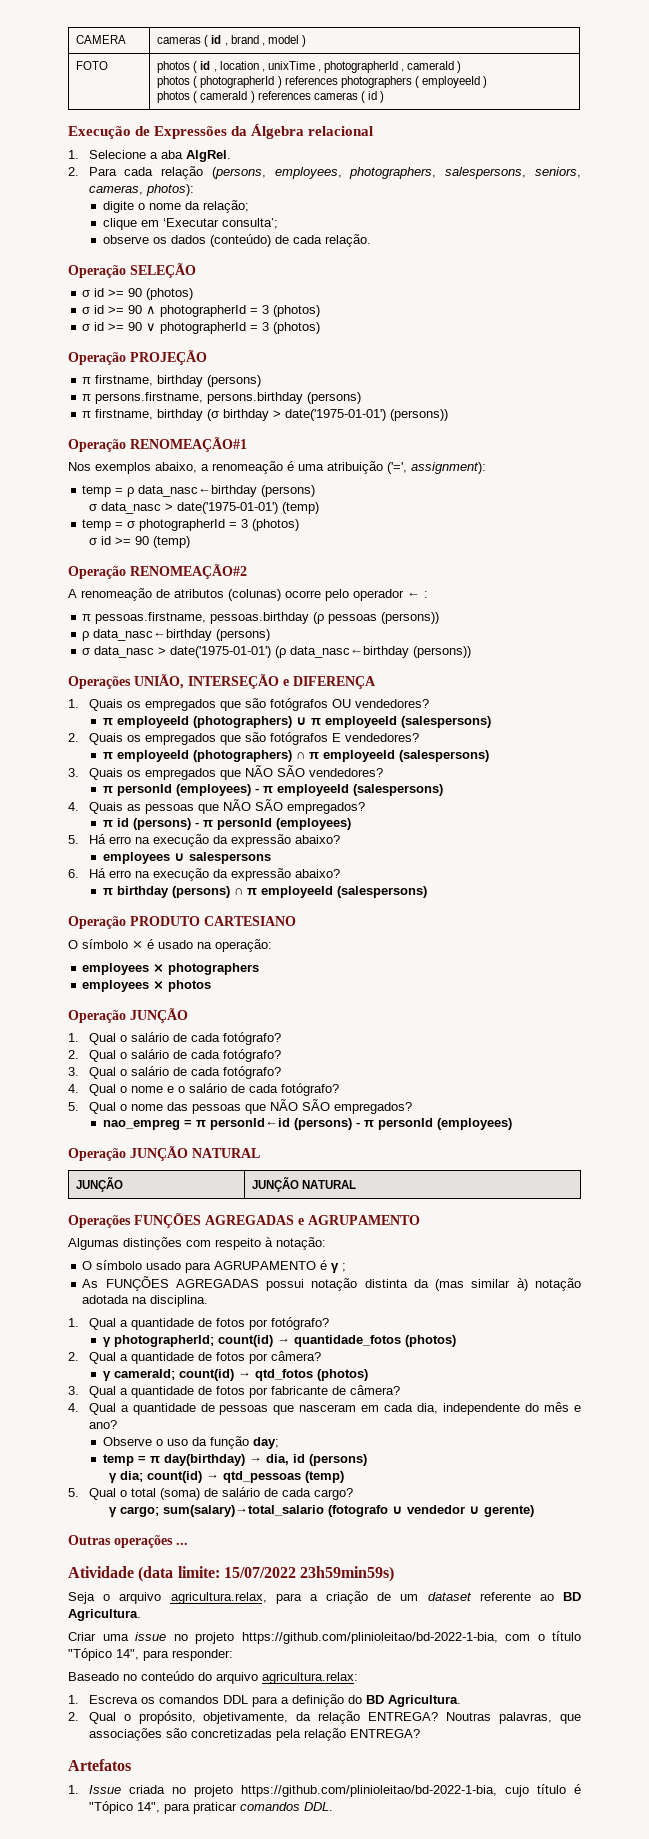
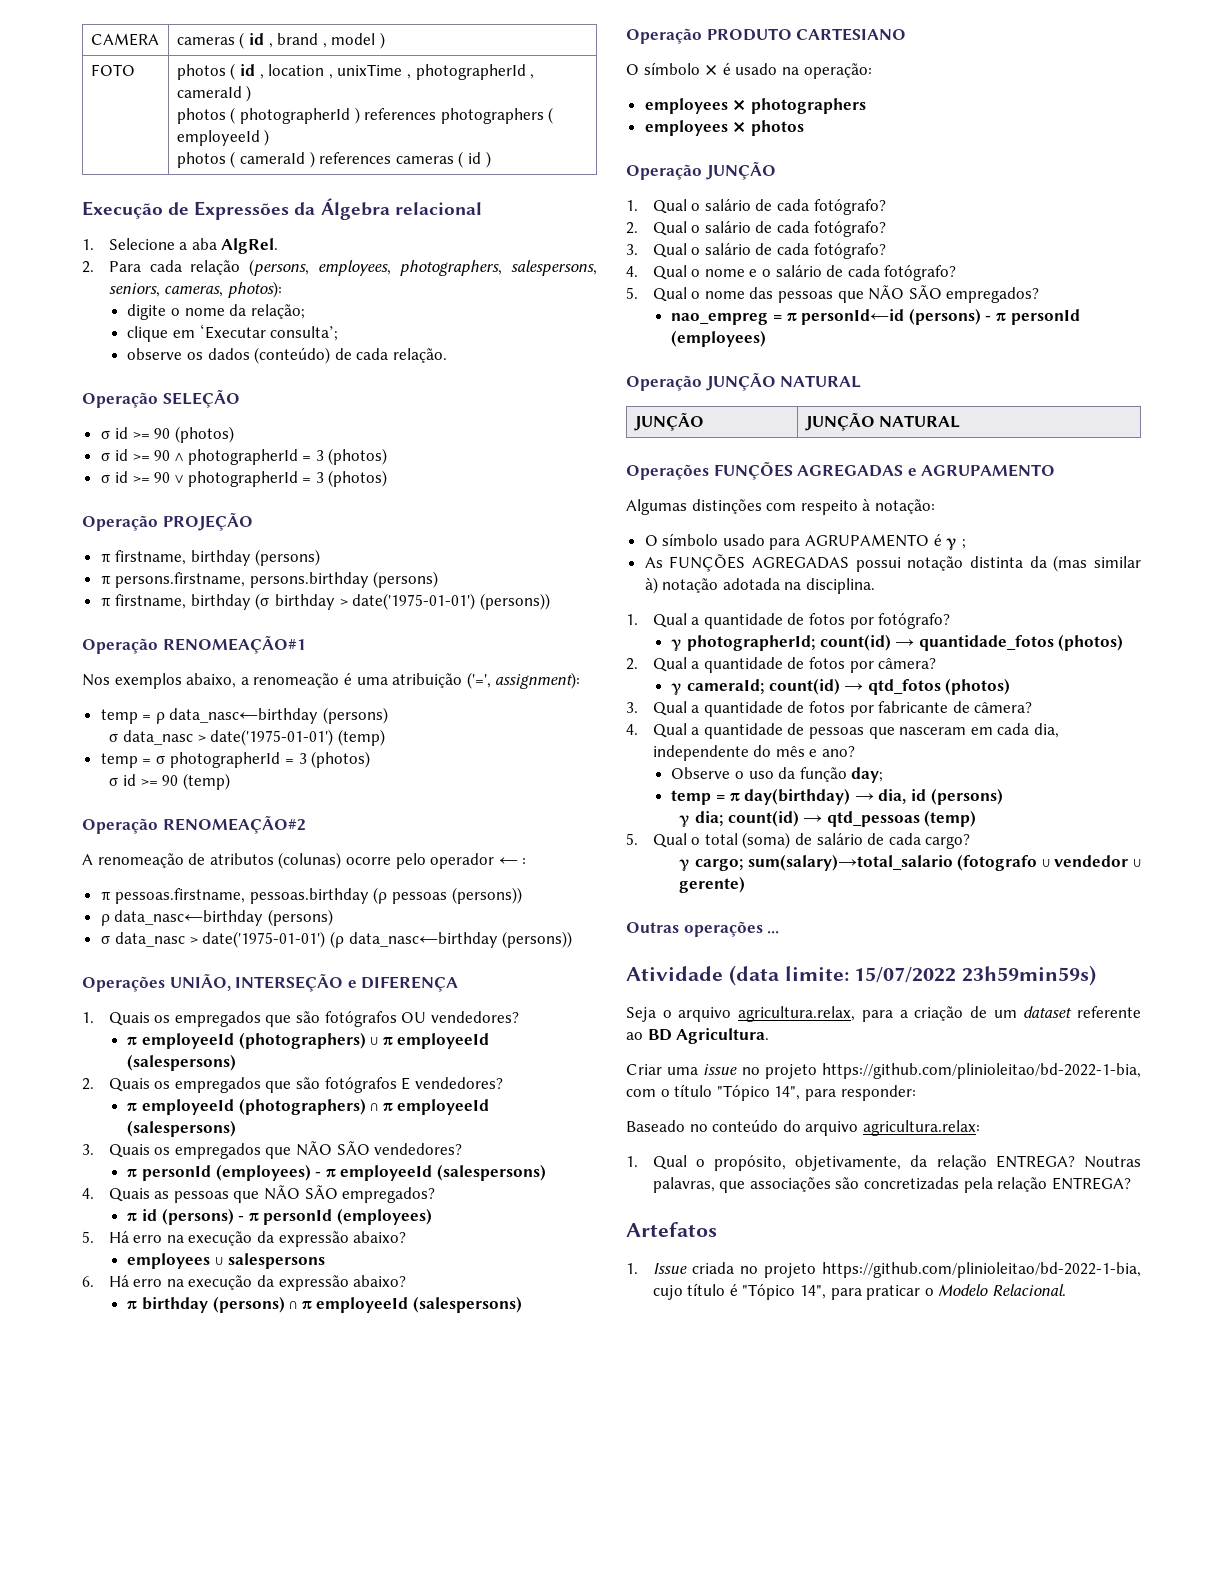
- 1. Escreva os comandos DDL para a definição do BD Agricultura.
- 2. Qual o propósito, objetivamente, da relação ENTREGA?
+ 1. Qual o propósito, objetivamente, da relação ENTREGA?
- 1. Issue criada no projeto https://github.com/plinioleitao/bd-2022-1-bia, cujo título é "Tópico 14", para praticar comandos DDL.
+ 1. Issue criada no projeto https://github.com/plinioleitao/bd-2022-1-bia, cujo título é "Tópico 14", para praticar o Modelo Relacional.

